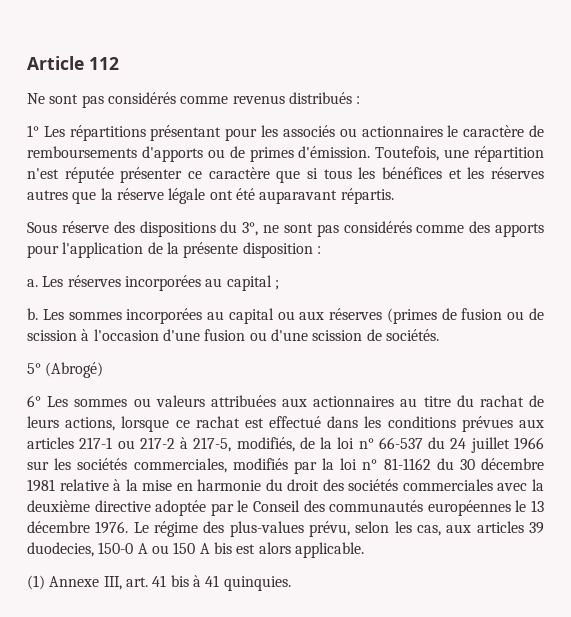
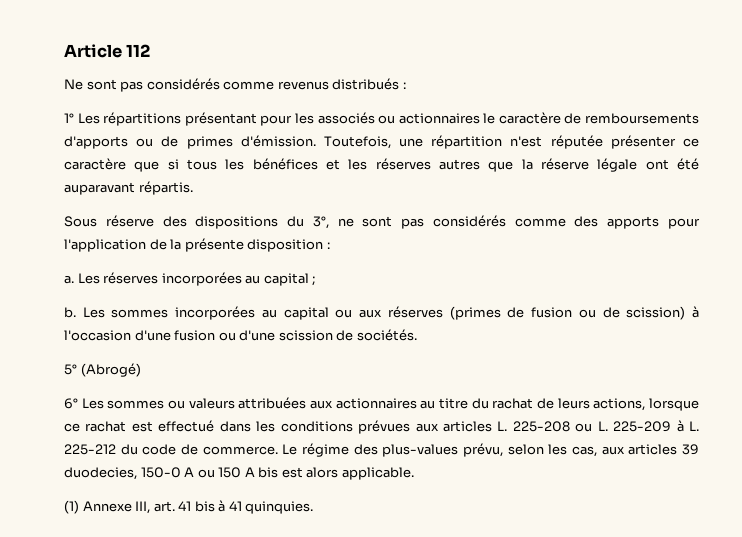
- Les sommes incorporées au capital ou aux réserves (primes de fusion ou de scission à l'occasion d'une fusion ou d'une scission de sociétés.
+ Les sommes incorporées au capital ou aux réserves (primes de fusion ou de scission) à l'occasion d'une fusion ou d'une scission de sociétés.
- 6° Les sommes ou valeurs attribuées aux actionnaires au titre du rachat de leurs actions, lorsque ce rachat est effectué dans les conditions prévues aux articles 217-1 ou 217-2 à 217-5, modifiés, de la loi n° 66-537 du 24 juillet 1966 sur les sociétés commerciales, modifiés par la loi n° 81-1162 du 30 décembre 1981 relative à la mise en harmonie du droit des sociétés commerciales avec la deuxième directive adoptée par le Conseil des communautés européennes le 13 décembre 1976.
+ 6° Les sommes ou valeurs attribuées aux actionnaires au titre du rachat de leurs actions, lorsque ce rachat est effectué dans les conditions prévues aux articles L. 225-208 ou L. 225-209 à L. 225-212 du code de commerce.

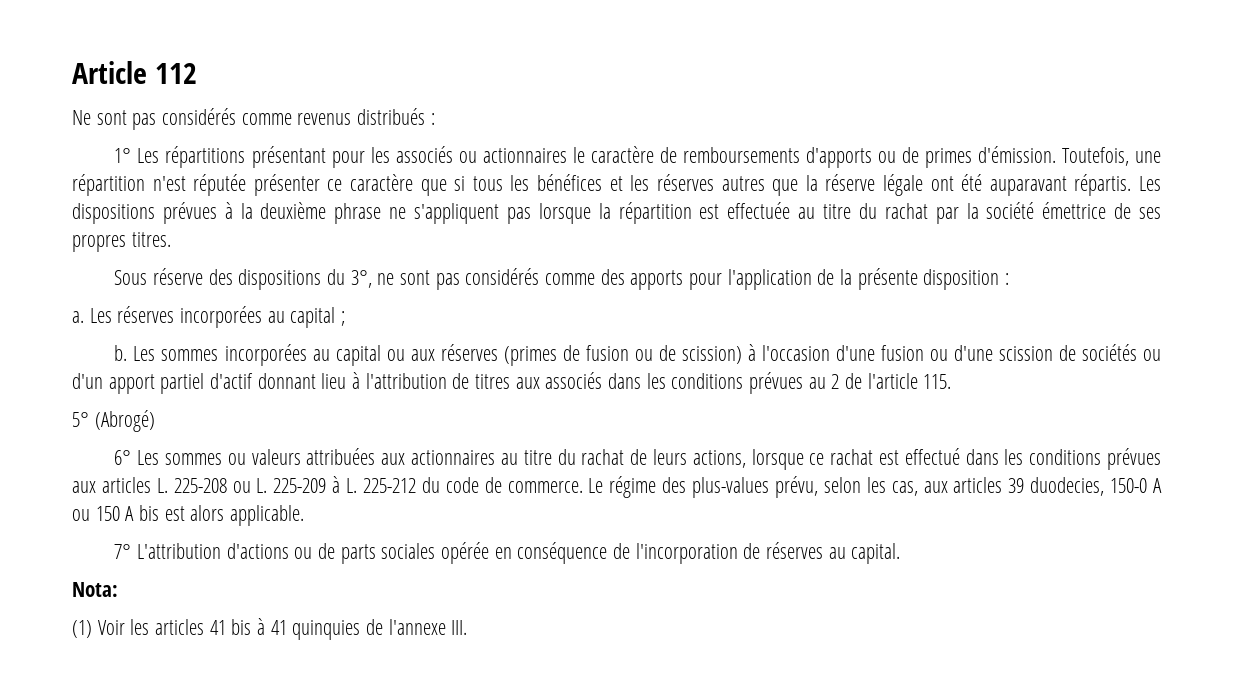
+ Les dispositions prévues à la deuxième phrase ne s'appliquent pas lorsque la répartition est effectuée au titre du rachat par la société émettrice de ses propres titres.
- Les sommes incorporées au capital ou aux réserves (primes de fusion ou de scission) à l'occasion d'une fusion ou d'une scission de sociétés.
+ Les sommes incorporées au capital ou aux réserves (primes de fusion ou de scission) à l'occasion d'une fusion ou d'une scission de sociétés ou d'un apport partiel d'actif donnant lieu à l'attribution de titres aux associés dans les conditions prévues au 2 de l'article 115.
- (1) Annexe III, art. 41 bis à 41 quinquies.
+ 7° L'attribution d'actions ou de parts sociales opérée en conséquence de l'incorporation de réserves au capital.
+ Nota:
+ (1) Voir les articles 41 bis à 41 quinquies de l'annexe III.

